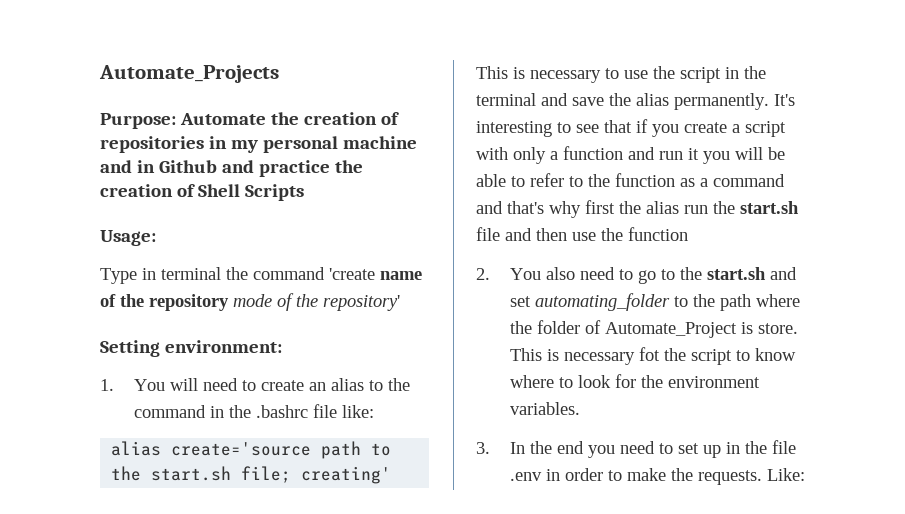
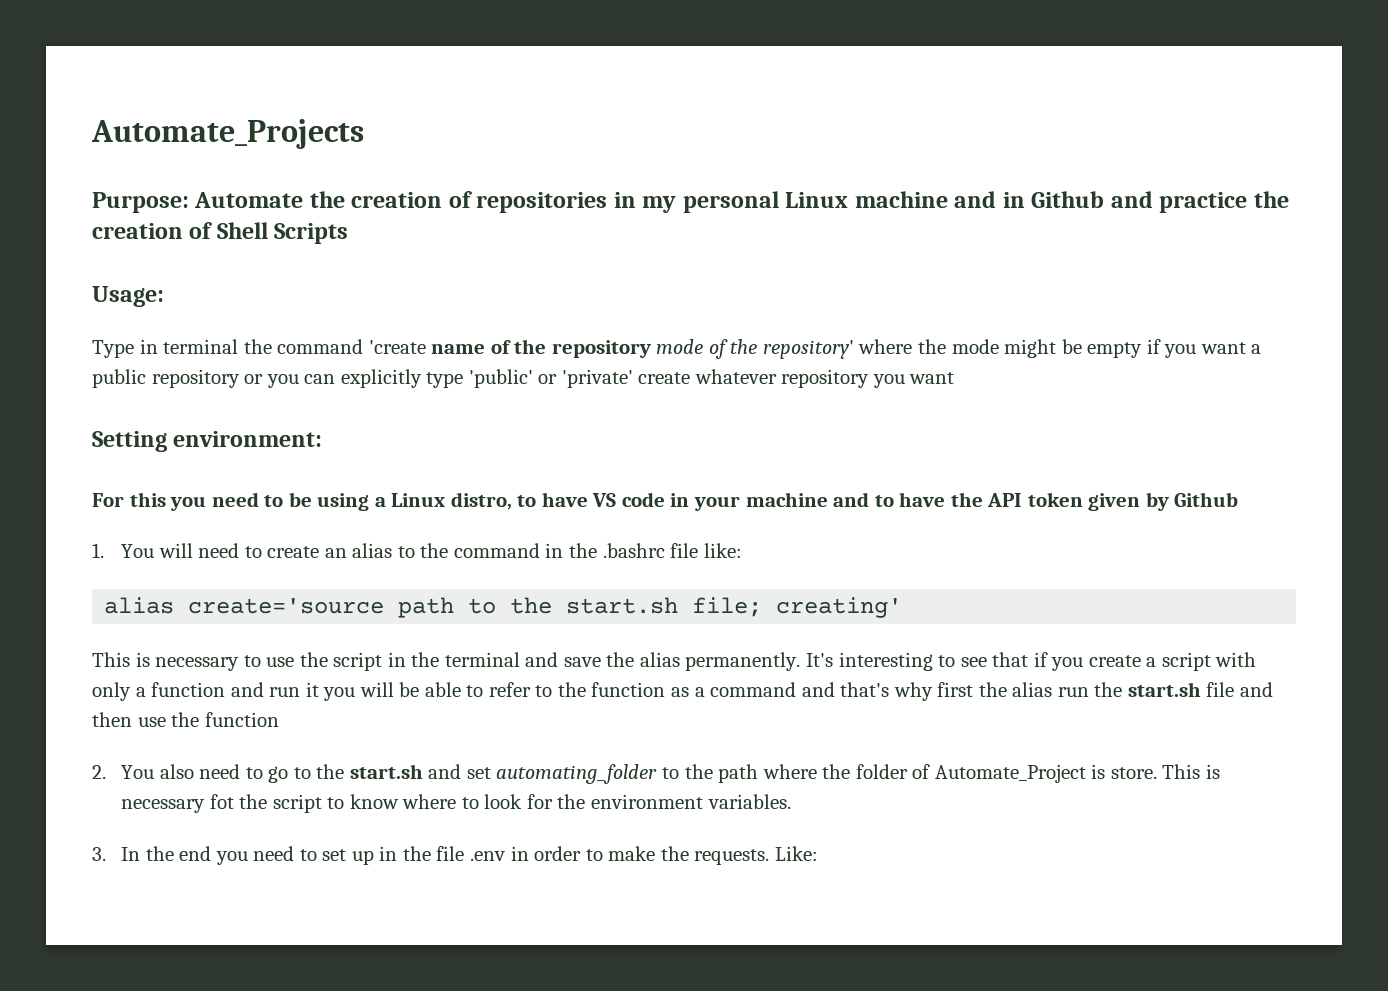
- Purpose: Automate the creation of repositories in my personal machine and in Github and practice the creation of Shell Scripts
+ Purpose: Automate the creation of repositories in my personal Linux machine and in Github and practice the creation of Shell Scripts
- Type in terminal the command 'create name of the repository mode of the repository'
+ Type in terminal the command 'create name of the repository mode of the repository' where the mode might be empty if you want a public repository or you can explicitly type 'public' or 'private' create whatever repository you want
  Setting environment:
+ For this you need to be using a Linux distro, to have VS code in your machine and to have the API token given by Github

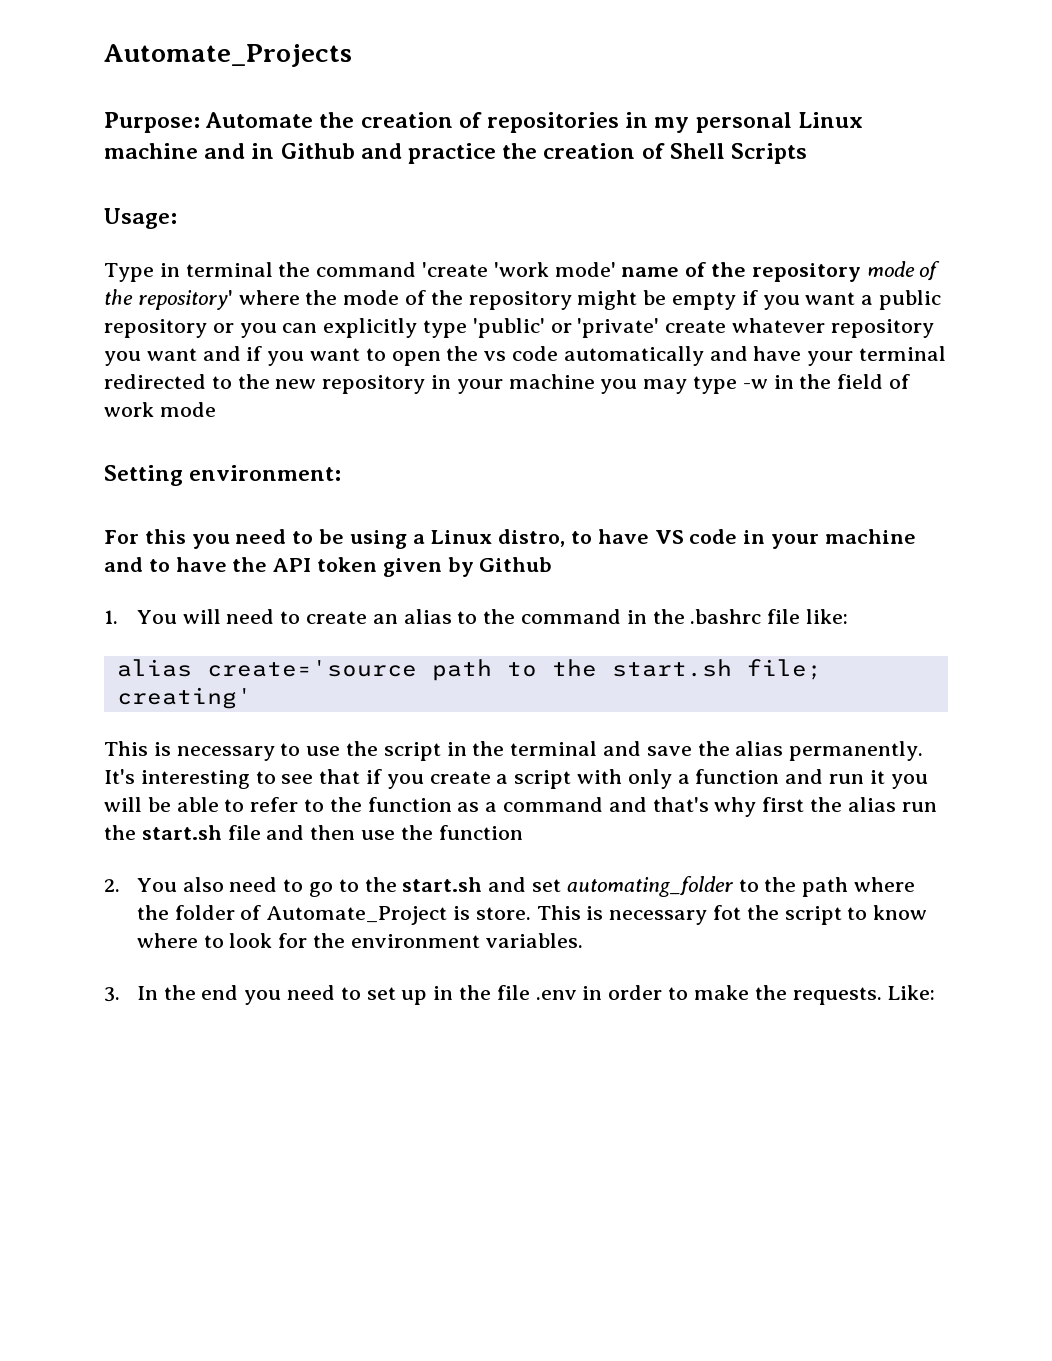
- Type in terminal the command 'create name of the repository mode of the repository' where the mode might be empty if you want a public repository or you can explicitly type 'public' or 'private' create whatever repository you want
+ Type in terminal the command 'create 'work mode' name of the repository mode of the repository' where the mode of the repository might be empty if you want a public repository or you can explicitly type 'public' or 'private' create whatever repository you want and if you want to open the vs code automatically and have your terminal redirected to the new repository in your machine you may type -w in the field of work mode

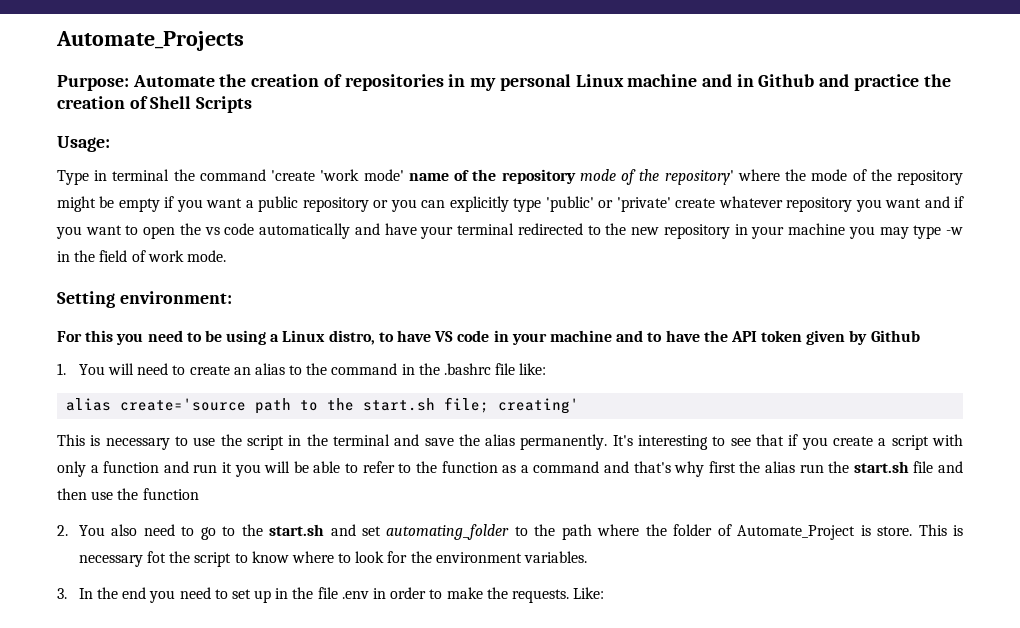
- Type in terminal the command 'create 'work mode' name of the repository mode of the repository' where the mode of the repository might be empty if you want a public repository or you can explicitly type 'public' or 'private' create whatever repository you want and if you want to open the vs code automatically and have your terminal redirected to the new repository in your machine you may type -w in the field of work mode
+ Type in terminal the command 'create 'work mode' name of the repository mode of the repository' where the mode of the repository might be empty if you want a public repository or you can explicitly type 'public' or 'private' create whatever repository you want and if you want to open the vs code automatically and have your terminal redirected to the new repository in your machine you may type -w in the field of work mode.

